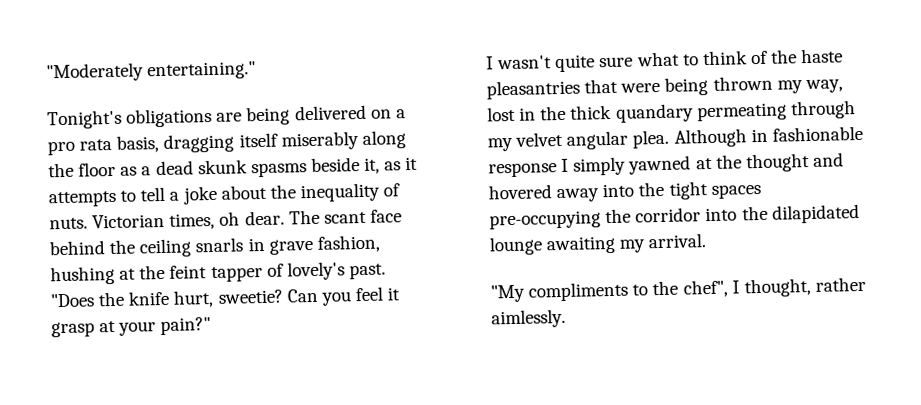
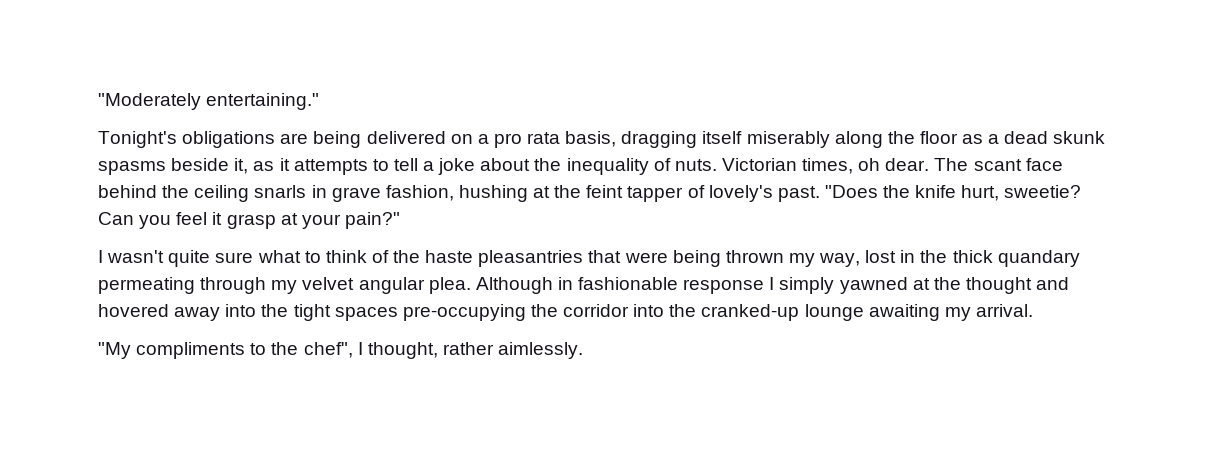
- Although in fashionable response I simply yawned at the thought and hovered away into the tight spaces pre-occupying the corridor into the dilapidated lounge awaiting my arrival.
+ Although in fashionable response I simply yawned at the thought and hovered away into the tight spaces pre-occupying the corridor into the cranked-up lounge awaiting my arrival.

